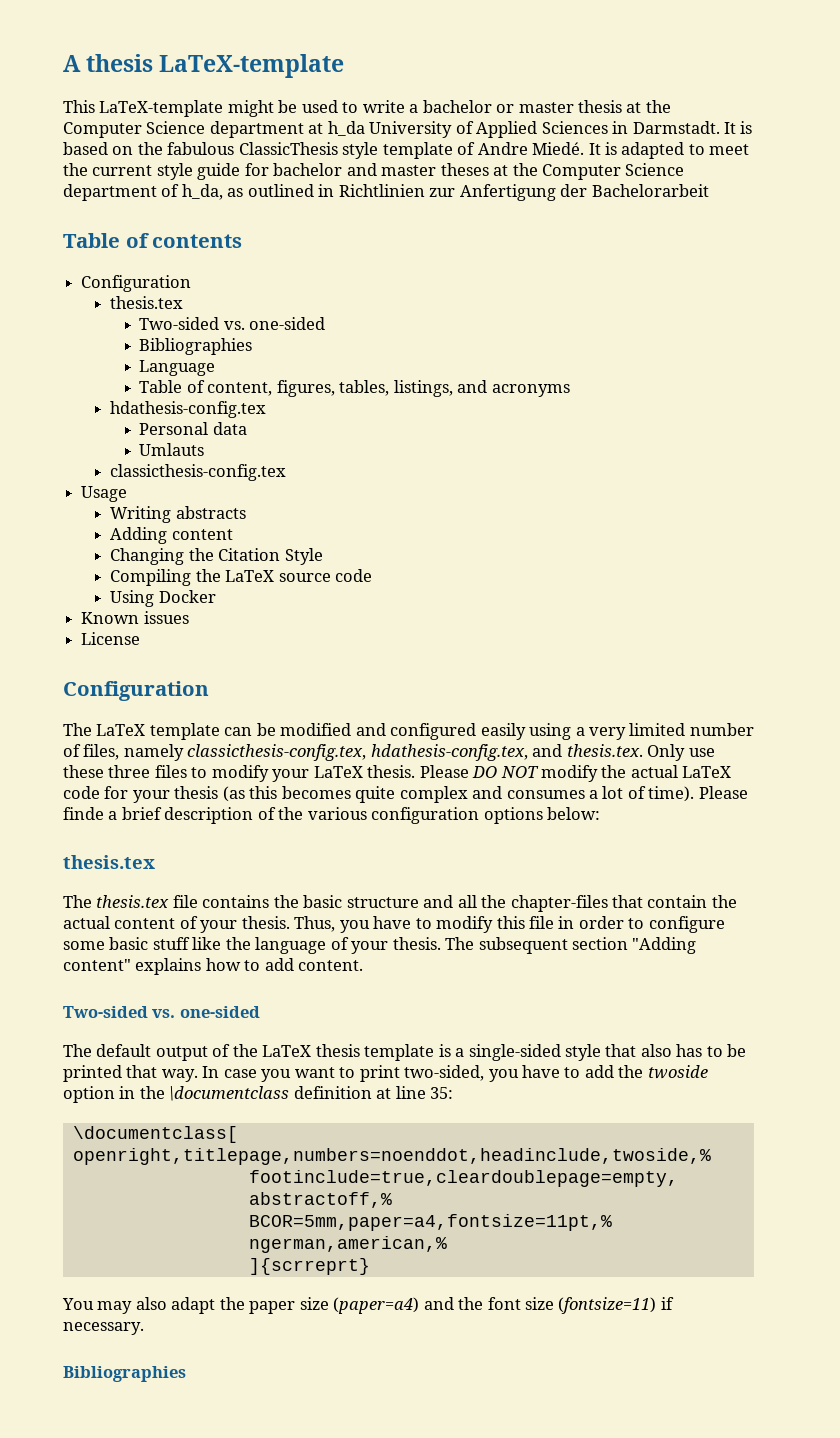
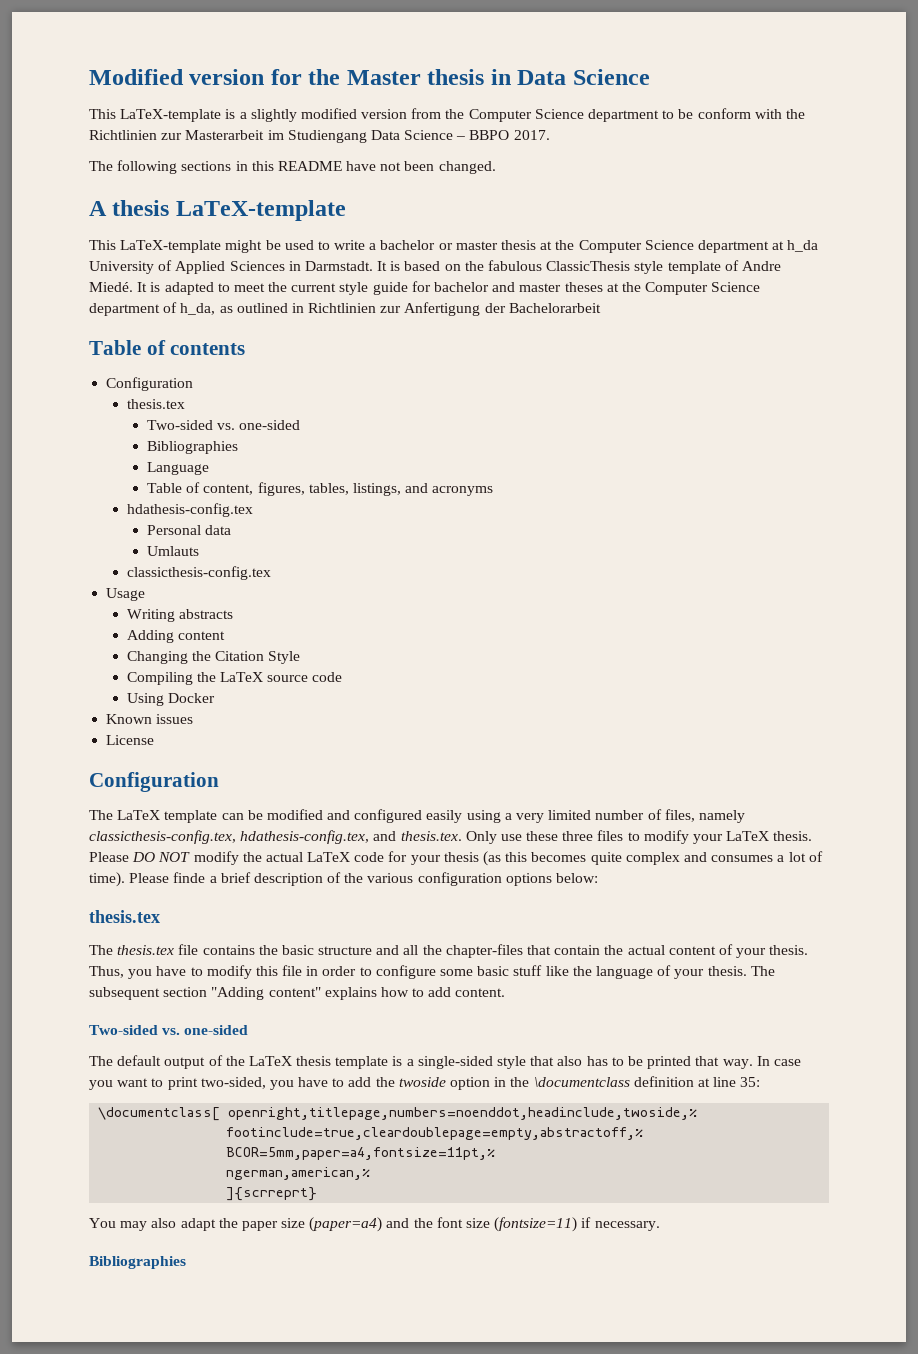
+ Modified version for the Master thesis in Data Science
+ This LaTeX-template is a slightly modified version from the Computer Science department to be conform with the Richtlinien zur Masterarbeit im Studiengang Data Science – BBPO 2017.
+ The following sections in this README have not been changed.

